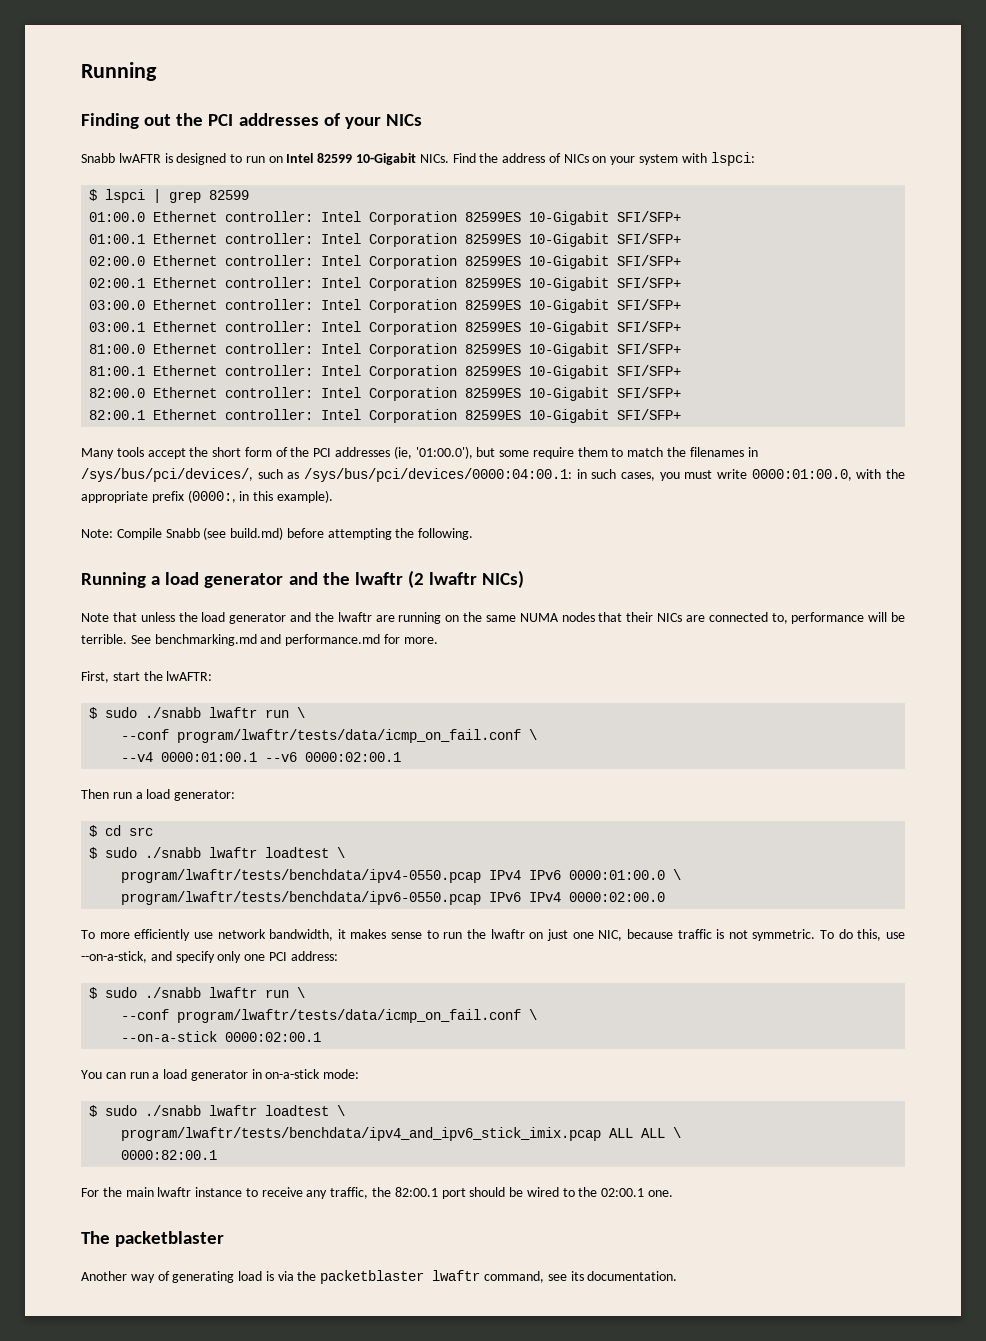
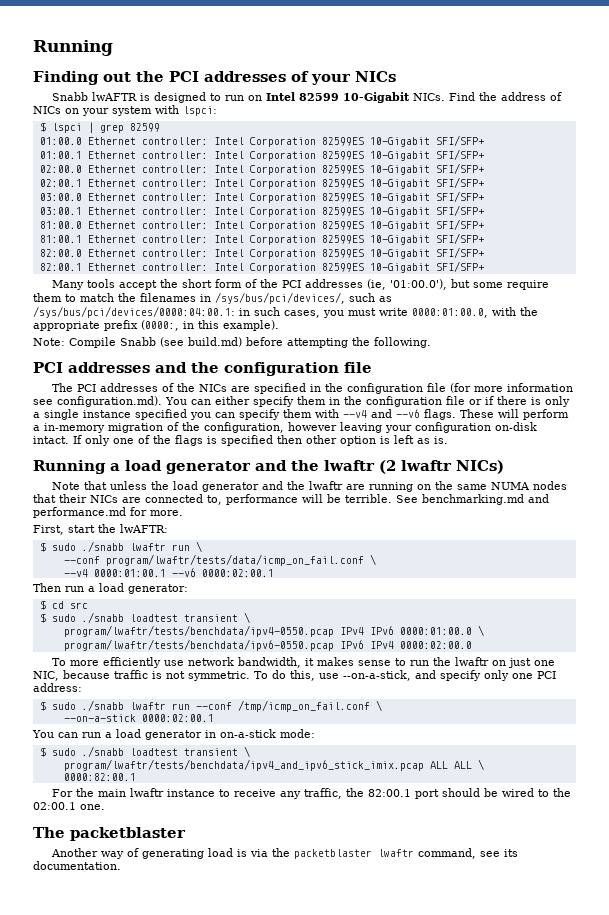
+ PCI addresses and the configuration file
+ The PCI addresses of the NICs are specified in the configuration file (for more information see configuration.md). You can either specify them in the configuration file or if there is only a single instance specified you can specify them with --v4 and --v6 flags. These will perform a in-memory migration of the configuration, however leaving your configuration on-disk intact. If only one of the flags is specified then other option is left as is.
  $ cd src
- $ sudo ./snabb lwaftr loadtest \
+ $ sudo ./snabb loadtest transient \
  To do this, use --on-a-stick, and specify only one PCI address:
- $ sudo ./snabb lwaftr run \
- --conf program/lwaftr/tests/data/icmp_on_fail.conf \
+ $ sudo ./snabb lwaftr run --conf /tmp/icmp_on_fail.conf \
  You can run a load generator in on-a-stick mode:
- $ sudo ./snabb lwaftr loadtest \
+ $ sudo ./snabb loadtest transient \

